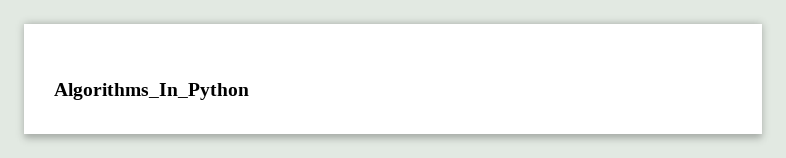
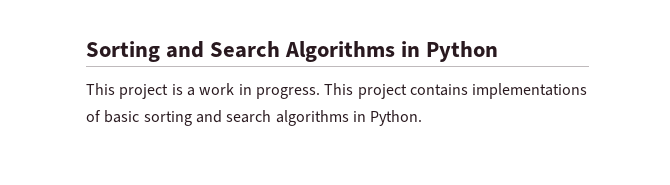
- Algorithms_In_Python
+ Sorting and Search Algorithms in Python
+ This project is a work in progress. This project contains implementations of basic sorting and search algorithms in Python.

